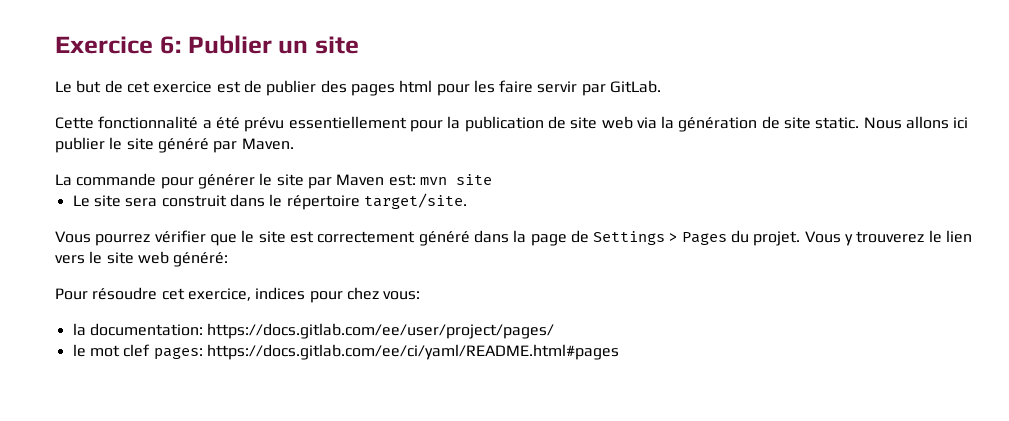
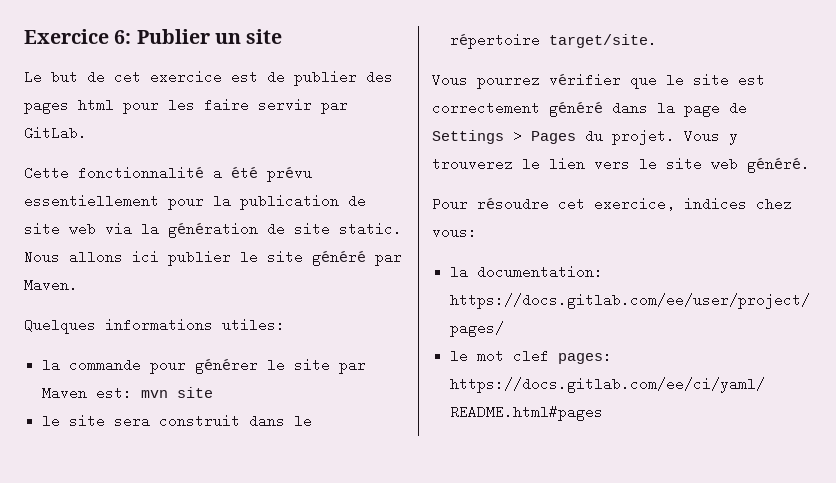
- La commande pour générer le site par Maven est: mvn site
+ Quelques informations utiles:
+ la commande pour générer le site par Maven est: mvn site
- Le site sera construit dans le répertoire target/site.
+ le site sera construit dans le répertoire target/site.
- Vous y trouverez le lien vers le site web généré:
+ Vous y trouverez le lien vers le site web généré.
- Pour résoudre cet exercice, indices pour chez vous:
+ Pour résoudre cet exercice, indices chez vous:

